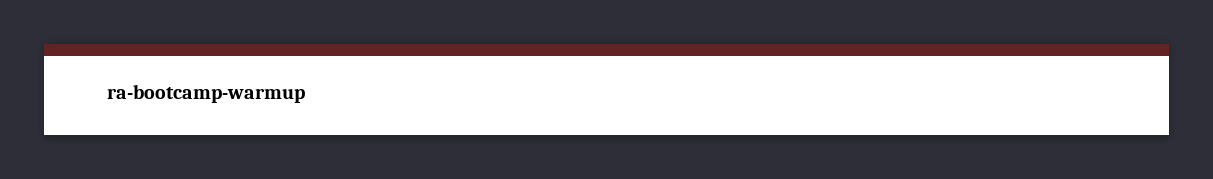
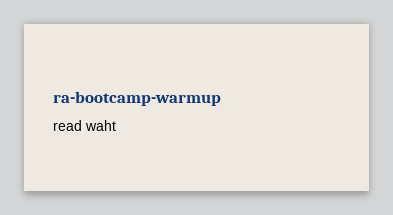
+ read waht

